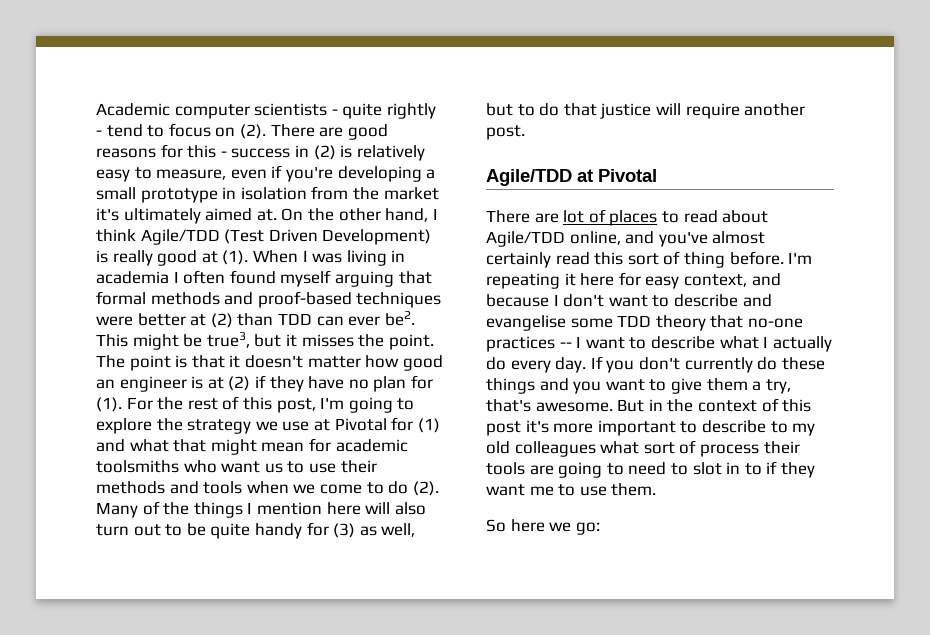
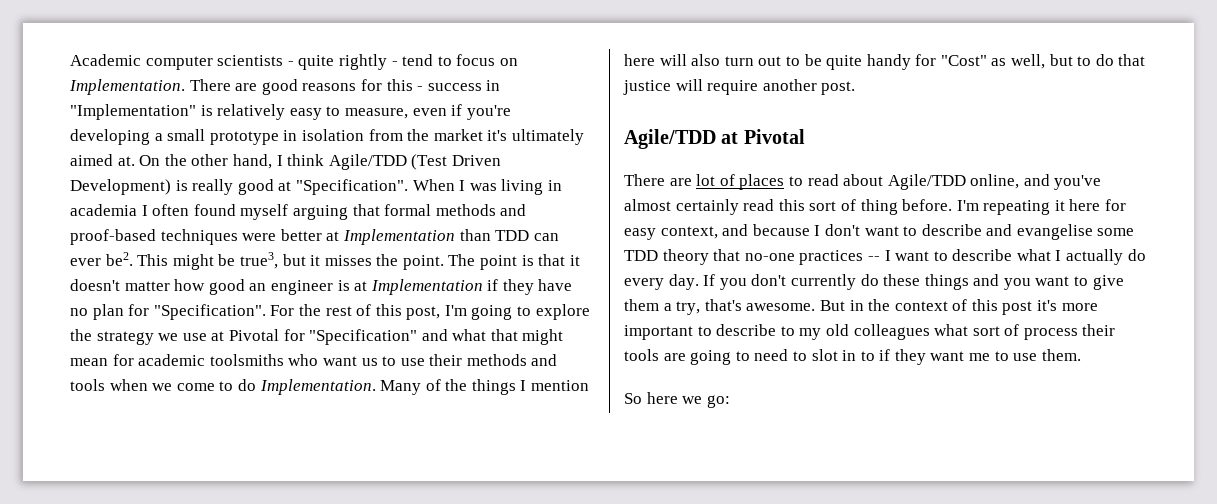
- Academic computer scientists - quite rightly - tend to focus on (2).
+ Academic computer scientists - quite rightly - tend to focus on Implementation.
- There are good reasons for this - success in (2) is relatively easy to measure, even if you're developing a small prototype in isolation from the market it's ultimately aimed at.
+ There are good reasons for this - success in "Implementation" is relatively easy to measure, even if you're developing a small prototype in isolation from the market it's ultimately aimed at.
- On the other hand, I think Agile/TDD (Test Driven Development) is really good at (1).
+ On the other hand, I think Agile/TDD (Test Driven Development) is really good at "Specification".
- When I was living in academia I often found myself arguing that formal methods and proof-based techniques were better at (2) than TDD can ever be2.
+ When I was living in academia I often found myself arguing that formal methods and proof-based techniques were better at Implementation than TDD can ever be2.
- The point is that it doesn't matter how good an engineer is at (2) if they have no plan for (1).
+ The point is that it doesn't matter how good an engineer is at Implementation if they have no plan for "Specification".
- For the rest of this post, I'm going to explore the strategy we use at Pivotal for (1) and what that might mean for academic toolsmiths who want us to use their methods and tools when we come to do (2).
+ For the rest of this post, I'm going to explore the strategy we use at Pivotal for "Specification" and what that might mean for academic toolsmiths who want us to use their methods and tools when we come to do Implementation.
- Many of the things I mention here will also turn out to be quite handy for (3) as well, but to do that justice will require another post.
+ Many of the things I mention here will also turn out to be quite handy for "Cost" as well, but to do that justice will require another post.

